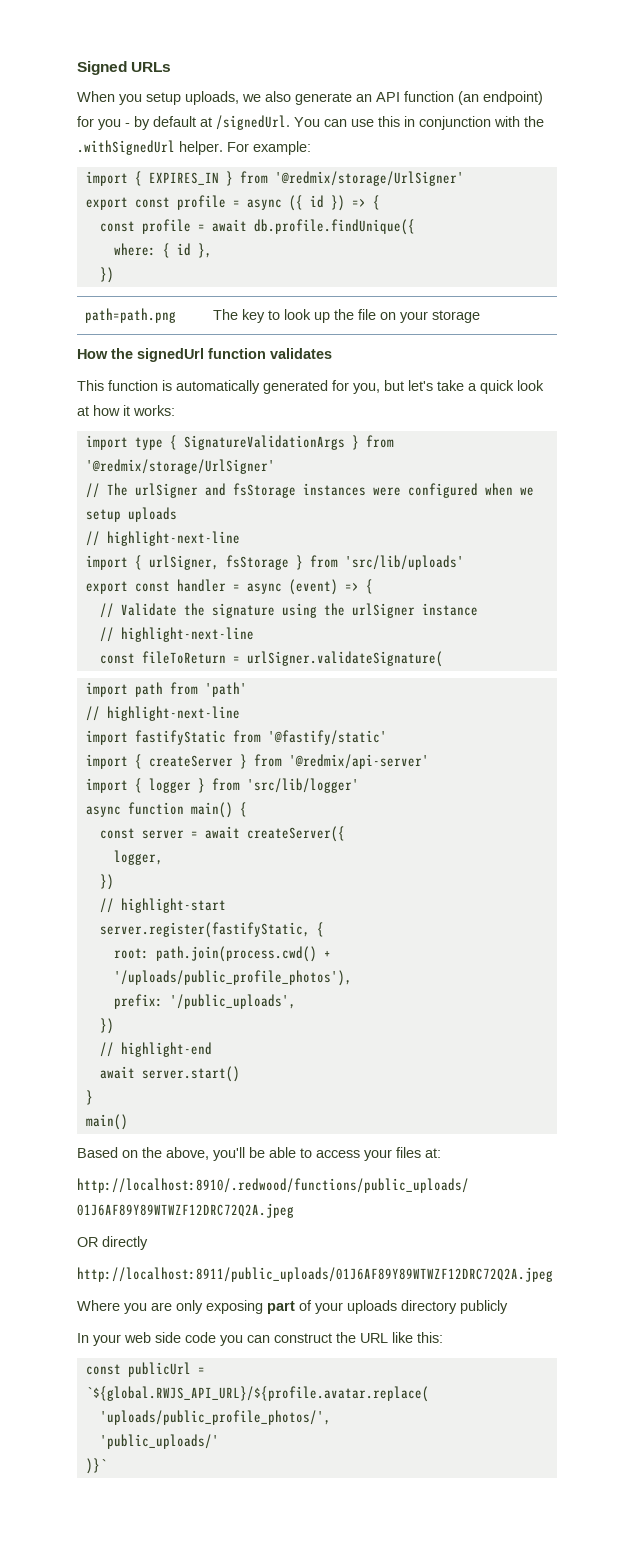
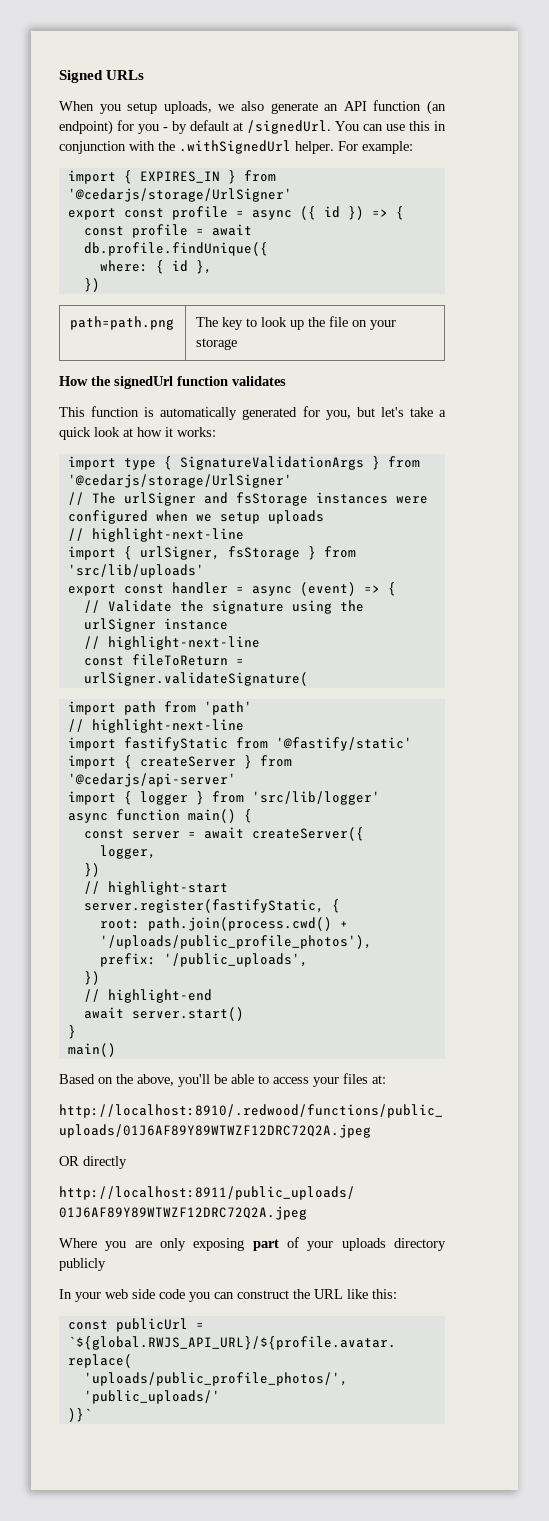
- import { EXPIRES_IN } from '@redmix/storage/UrlSigner'
+ import { EXPIRES_IN } from '@cedarjs/storage/UrlSigner'
- import type { SignatureValidationArgs } from '@redmix/storage/UrlSigner'
+ import type { SignatureValidationArgs } from '@cedarjs/storage/UrlSigner'
- import { createServer } from '@redmix/api-server'
+ import { createServer } from '@cedarjs/api-server'

